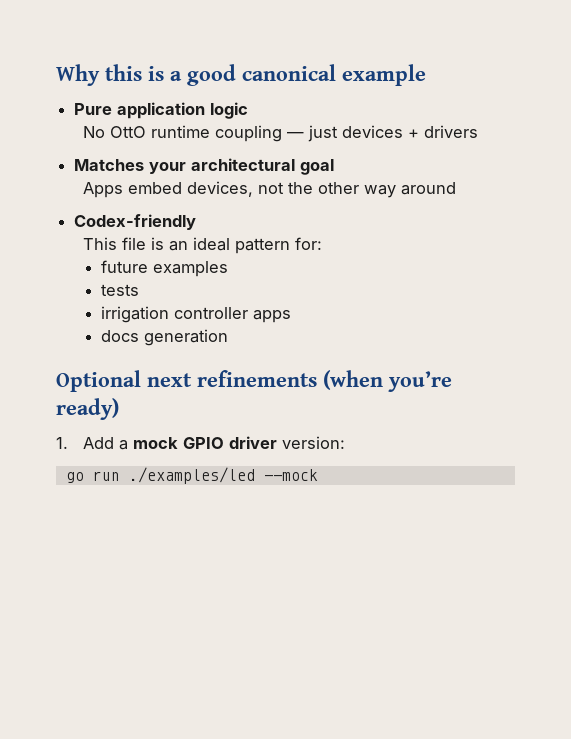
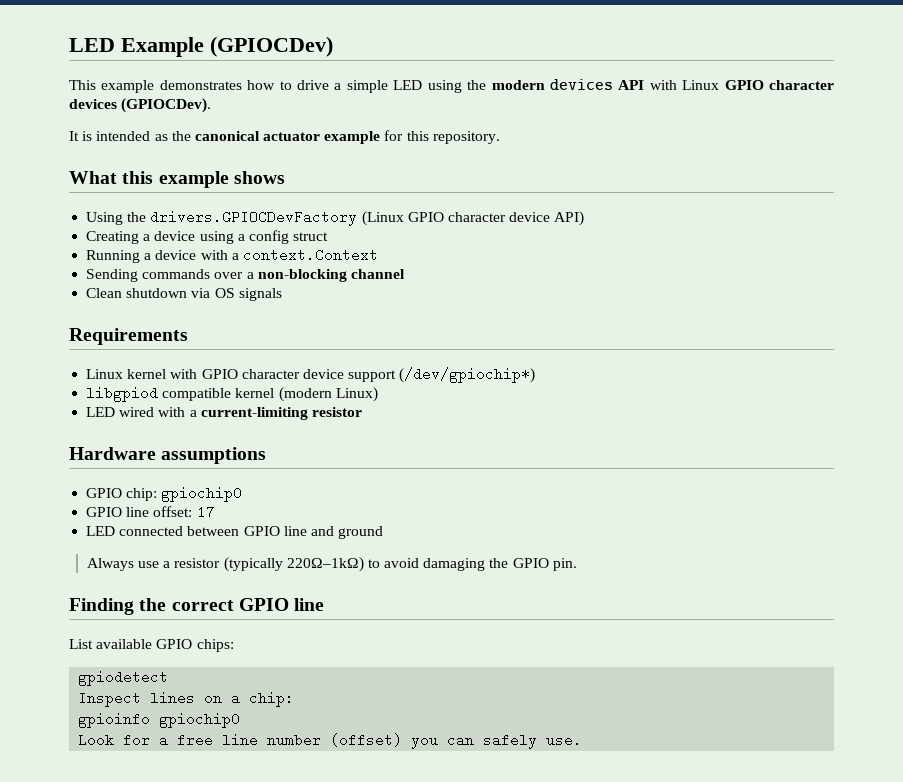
- Why this is a good canonical example
- Pure application logic
- No OttO runtime coupling — just devices + drivers
- Matches your architectural goal
- Apps embed devices, not the other way around
- Codex-friendly
- This file is an ideal pattern for:
- future examples
- tests
- irrigation controller apps
- docs generation
- Optional next refinements (when you’re ready)
- 1. Add a mock GPIO driver version:
- go run ./examples/led --mock
+ LED Example (GPIOCDev)
+ This example demonstrates how to drive a simple LED using the modern devices API with Linux GPIO character devices (GPIOCDev).
+ It is intended as the canonical actuator example for this repository.
+ What this example shows
+ Using the drivers.GPIOCDevFactory (Linux GPIO character device API)
+ Creating a device using a config struct
+ Running a device with a context.Context
+ Sending commands over a non-blocking channel
+ Clean shutdown via OS signals
+ Requirements
+ Linux kernel with GPIO character device support (/dev/gpiochip*)
+ libgpiod compatible kernel (modern Linux)
+ LED wired with a current-limiting resistor
+ Hardware assumptions
+ GPIO chip: gpiochip0
+ GPIO line offset: 17
+ LED connected between GPIO line and ground
+ Always use a resistor (typically 220Ω–1kΩ) to avoid damaging the GPIO pin.
+ Finding the correct GPIO line
+ List available GPIO chips:
+ gpiodetect
+ Inspect lines on a chip:
+ gpioinfo gpiochip0
+ Look for a free line number (offset) you can safely use.

